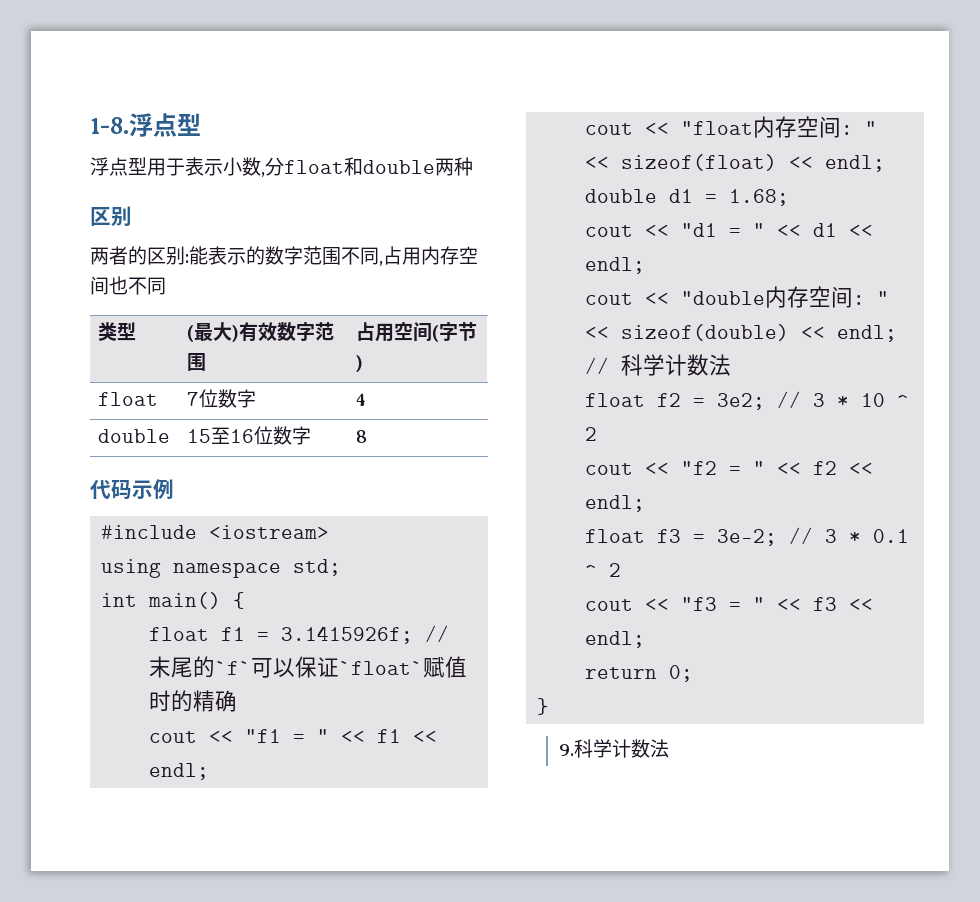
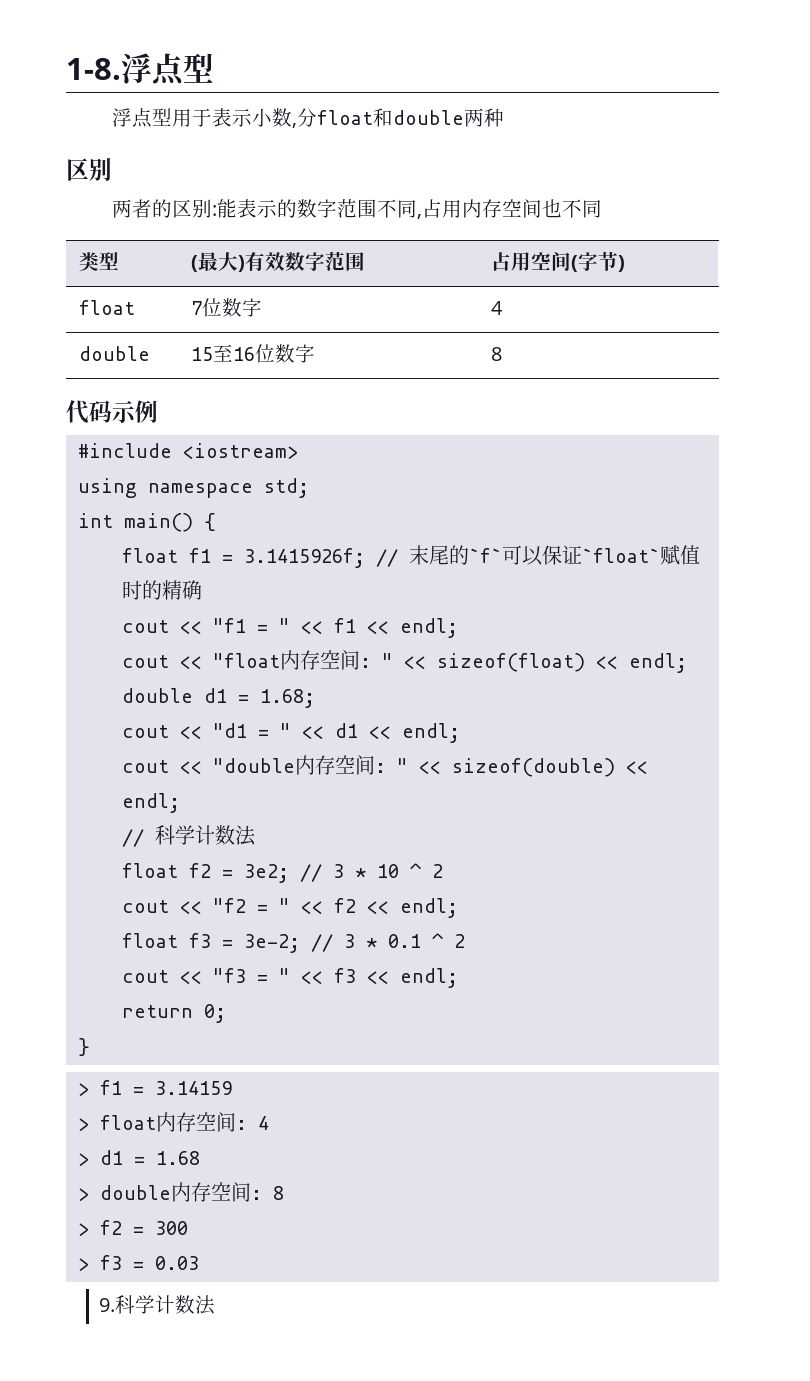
+ > f1 = 3.14159
+ > float内存空间: 4
+ > d1 = 1.68
+ > double内存空间: 8
+ > f2 = 300
+ > f3 = 0.03

